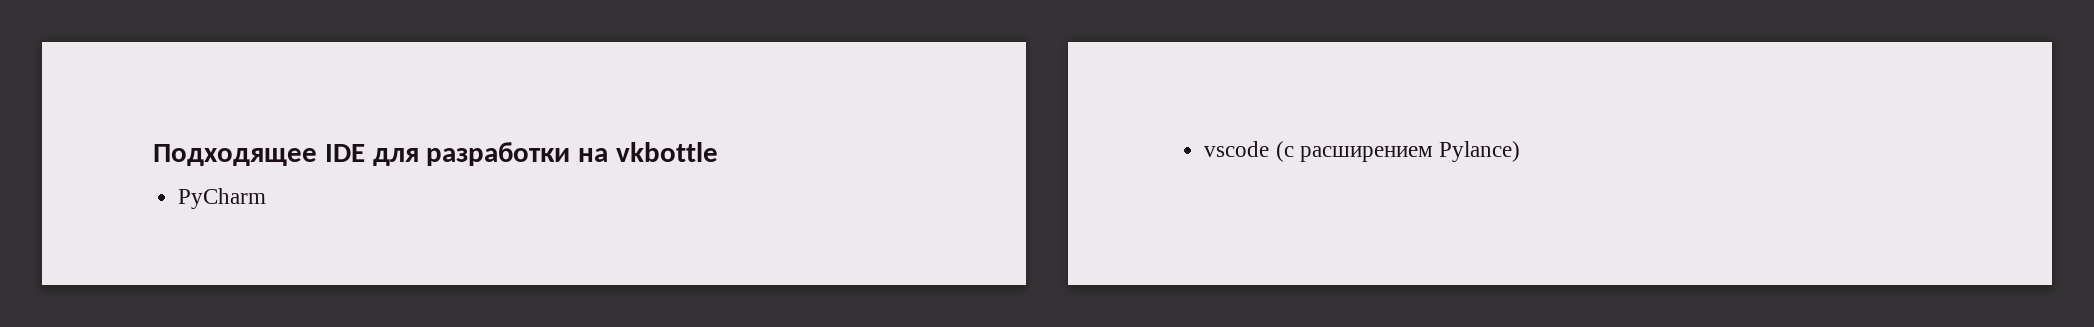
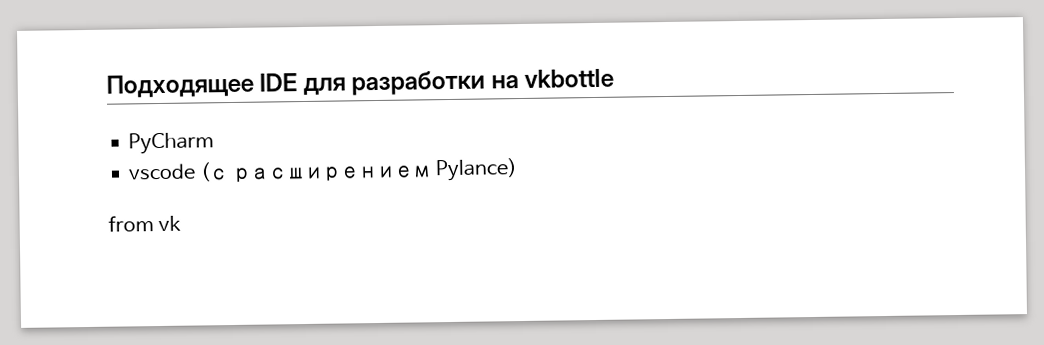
+ from vk

